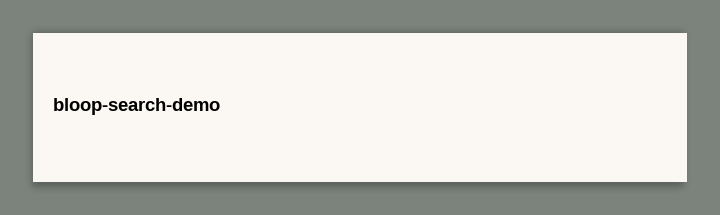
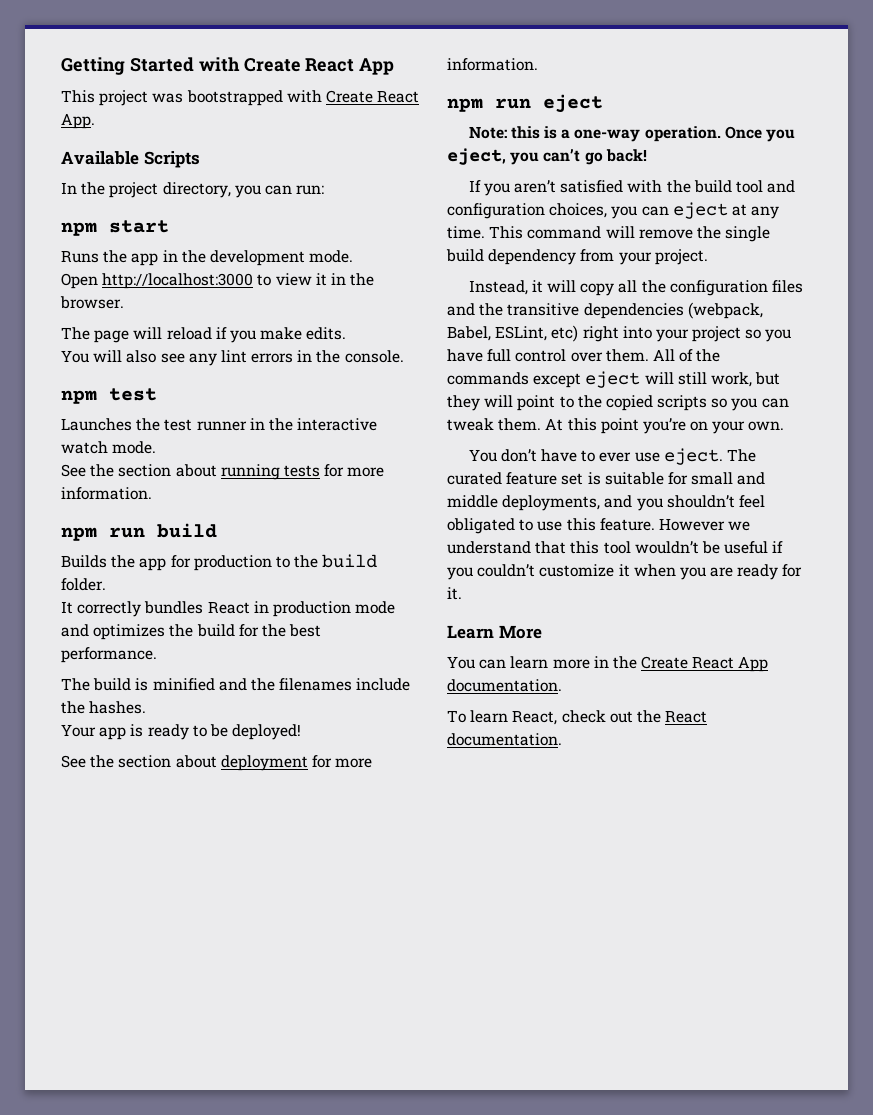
- bloop-search-demo
+ Getting Started with Create React App
+ This project was bootstrapped with Create React App.
+ Available Scripts
+ In the project directory, you can run:
+ npm start
+ Runs the app in the development mode.
+ Open http://localhost:3000 to view it in the browser.
+ The page will reload if you make edits.
+ You will also see any lint errors in the console.
+ npm test
+ Launches the test runner in the interactive watch mode.
+ See the section about running tests for more information.
+ npm run build
+ Builds the app for production to the build folder.
+ It correctly bundles React in production mode and optimizes the build for the best performance.
+ The build is minified and the filenames include the hashes.
+ Your app is ready to be deployed!
+ See the section about deployment for more information.
+ npm run eject
+ Note: this is a one-way operation. Once you eject, you can’t go back!
+ If you aren’t satisfied with the build tool and configuration choices, you can eject at any time. This command will remove the single build dependency from your project.
+ Instead, it will copy all the configuration files and the transitive dependencies (webpack, Babel, ESLint, etc) right into your project so you have full control over them. All of the commands except eject will still work, but they will point to the copied scripts so you can tweak them. At this point you’re on your own.
+ You don’t have to ever use eject. The curated feature set is suitable for small and middle deployments, and you shouldn’t feel obligated to use this feature. However we understand that this tool wouldn’t be useful if you couldn’t customize it when you are ready for it.
+ Learn More
+ You can learn more in the Create React App documentation.
+ To learn React, check out the React documentation.

